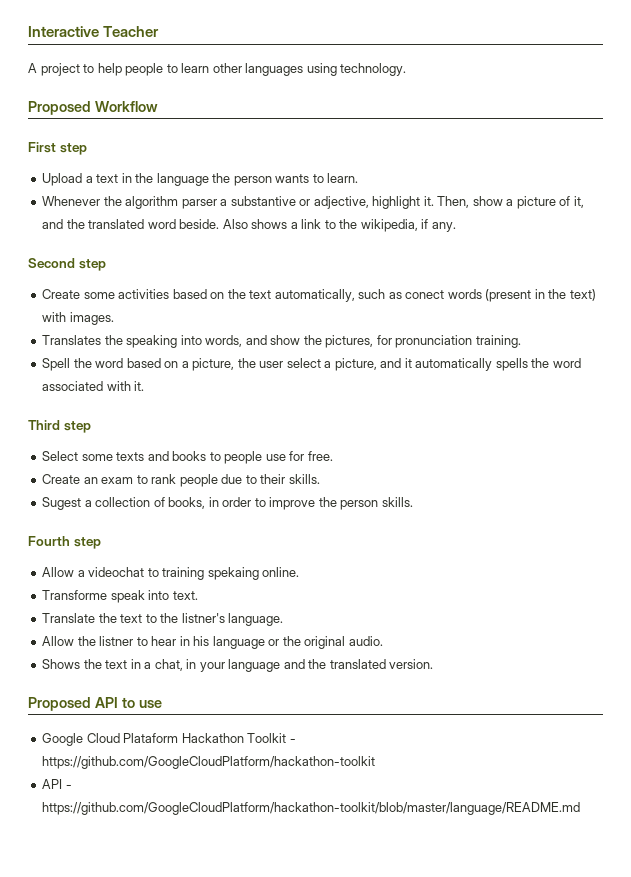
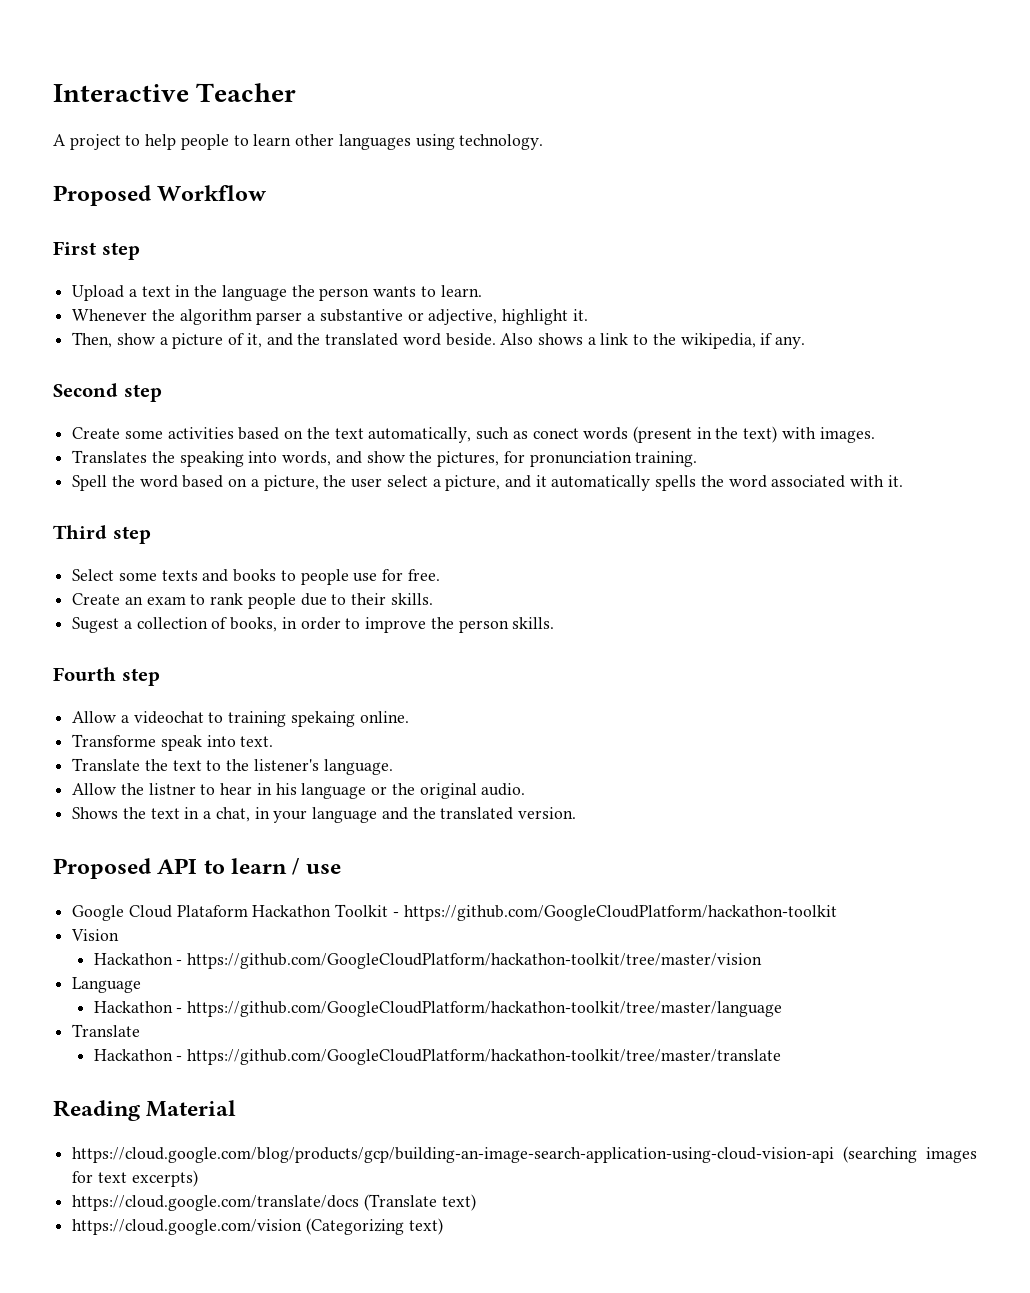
- Whenever the algorithm parser a substantive or adjective, highlight it. Then, show a picture of it, and the translated word beside.
+ Whenever the algorithm parser a substantive or adjective, highlight it.
+ Then, show a picture of it, and the translated word beside.
- Translate the text to the listner's language.
+ Translate the text to the listener's language.
- Proposed API to use
+ Proposed API to learn / use
- API - https://github.com/GoogleCloudPlatform/hackathon-toolkit/blob/master/language/README.md
+ Vision
+ Hackathon - https://github.com/GoogleCloudPlatform/hackathon-toolkit/tree/master/vision
+ Language
+ Hackathon - https://github.com/GoogleCloudPlatform/hackathon-toolkit/tree/master/language
+ Translate
+ Hackathon - https://github.com/GoogleCloudPlatform/hackathon-toolkit/tree/master/translate
+ Reading Material
+ https://cloud.google.com/blog/products/gcp/building-an-image-search-application-using-cloud-vision-api (searching images for text excerpts)
+ https://cloud.google.com/translate/docs (Translate text)
+ https://cloud.google.com/vision (Categorizing text)

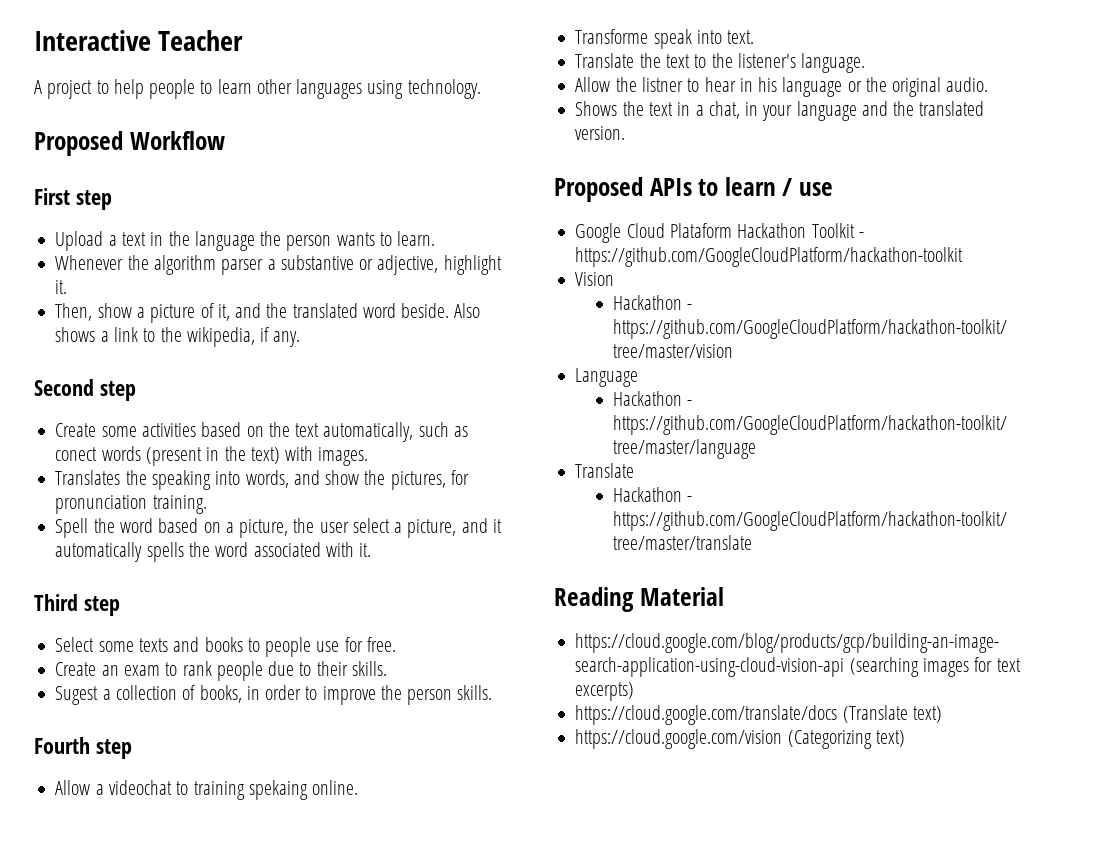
- Proposed API to learn / use
+ Proposed APIs to learn / use

